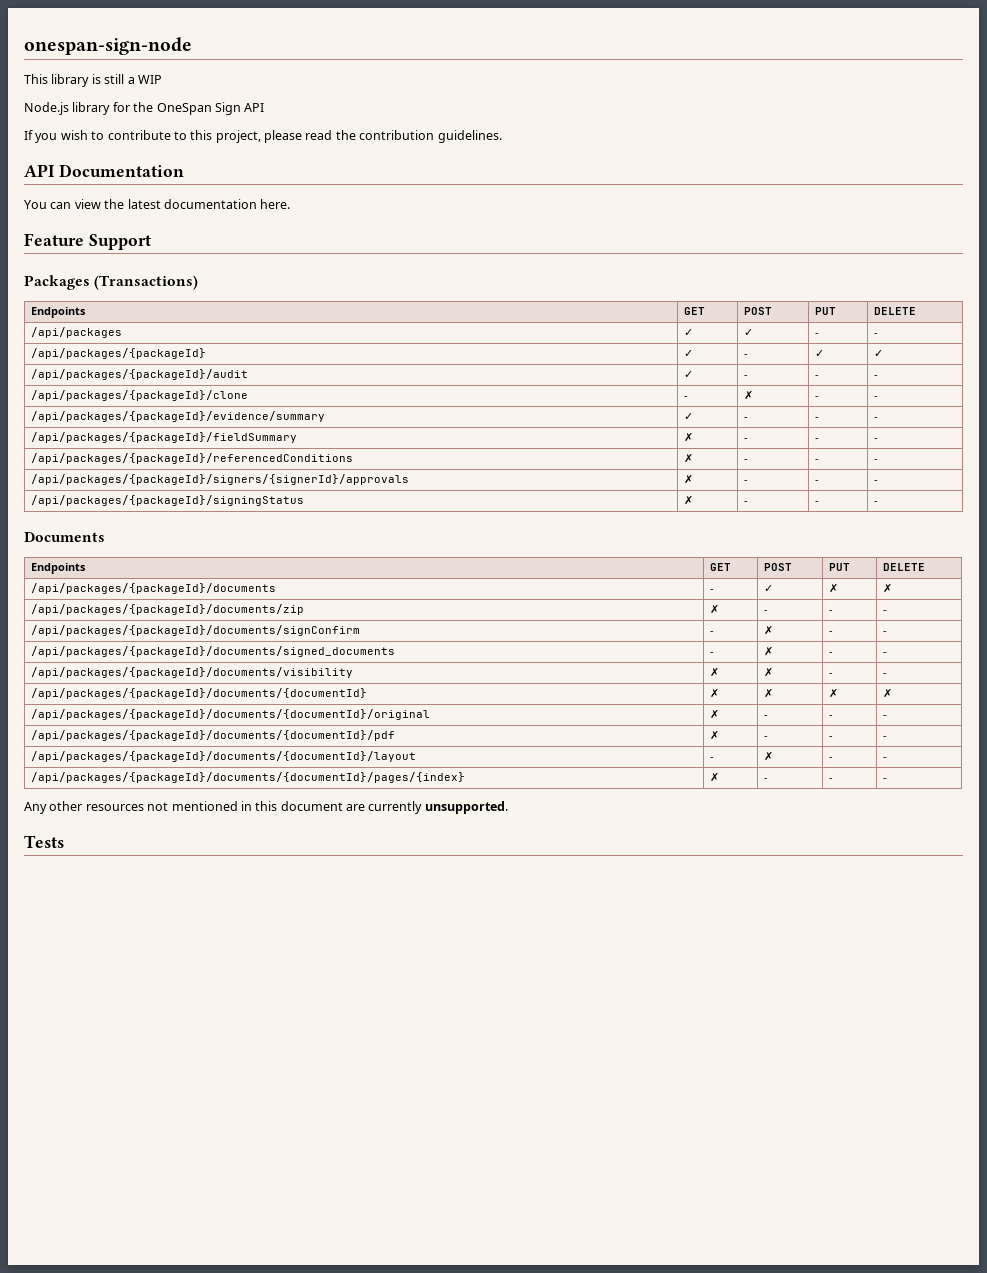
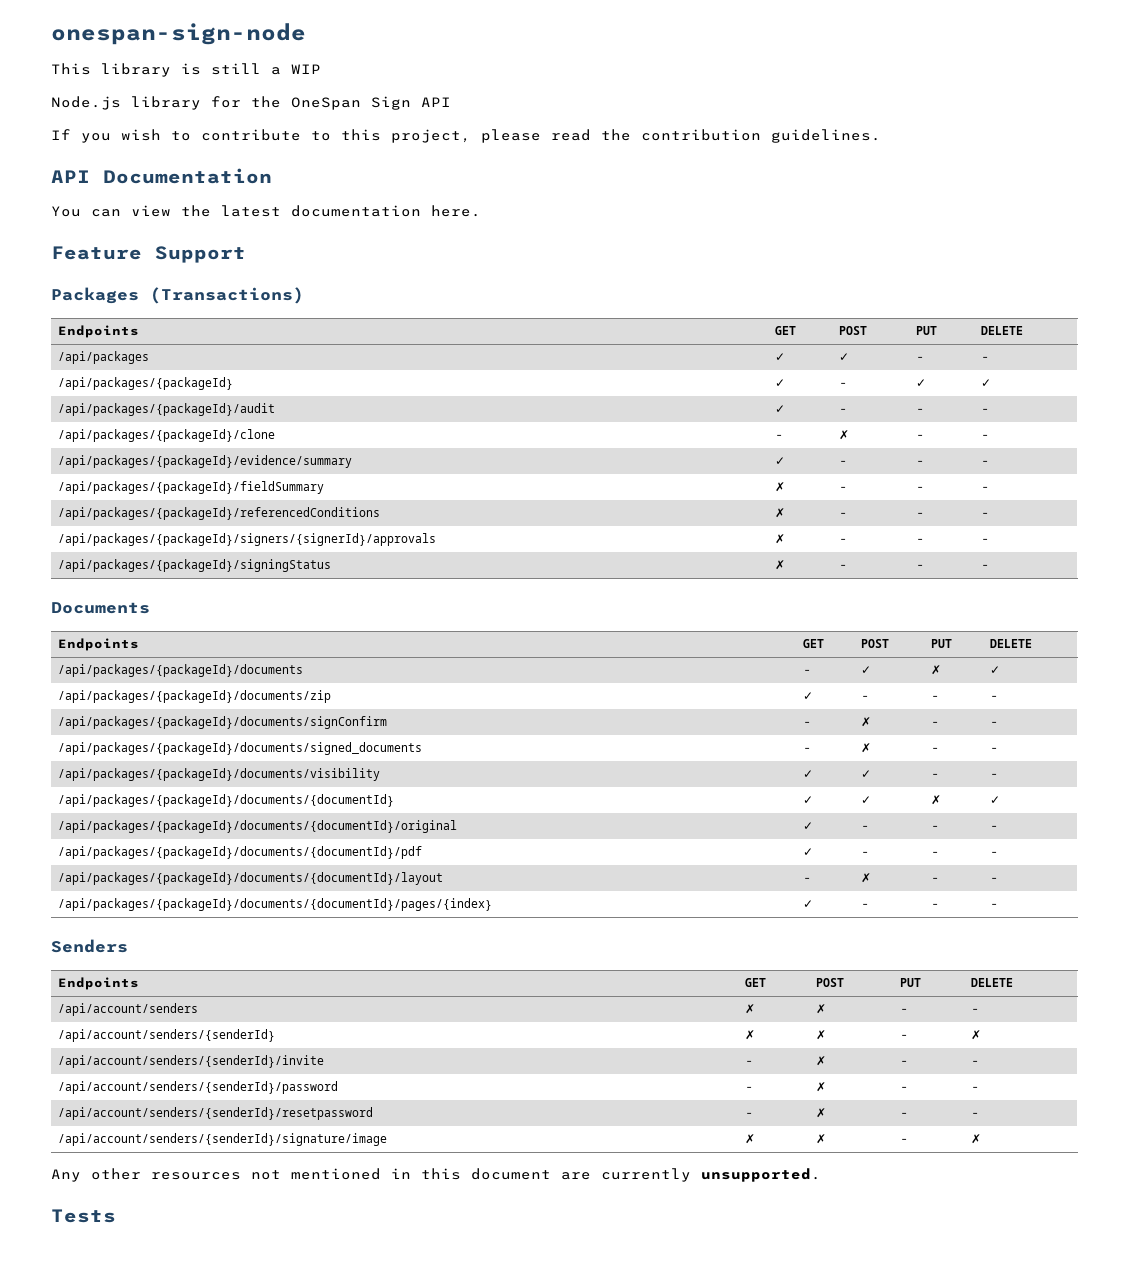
- /api/packages/{packageId}/documents | - | ✓ | ✗ | ✗
+ /api/packages/{packageId}/documents | - | ✓ | ✗ | ✓
- /api/packages/{packageId}/documents/zip | ✗ | - | - | -
+ /api/packages/{packageId}/documents/zip | ✓ | - | - | -
- /api/packages/{packageId}/documents/visibility | ✗ | ✗ | - | -
+ /api/packages/{packageId}/documents/visibility | ✓ | ✓ | - | -
- /api/packages/{packageId}/documents/{documentId} | ✗ | ✗ | ✗ | ✗
+ /api/packages/{packageId}/documents/{documentId} | ✓ | ✓ | ✗ | ✓
- /api/packages/{packageId}/documents/{documentId}/original | ✗ | - | - | -
+ /api/packages/{packageId}/documents/{documentId}/original | ✓ | - | - | -
- /api/packages/{packageId}/documents/{documentId}/pdf | ✗ | - | - | -
+ /api/packages/{packageId}/documents/{documentId}/pdf | ✓ | - | - | -
- /api/packages/{packageId}/documents/{documentId}/pages/{index} | ✗ | - | - | -
+ /api/packages/{packageId}/documents/{documentId}/pages/{index} | ✓ | - | - | -
+ Senders
+ Endpoints | GET | POST | PUT | DELETE
+ /api/account/senders | ✗ | ✗ | - | -
+ /api/account/senders/{senderId} | ✗ | ✗ | - | ✗
+ /api/account/senders/{senderId}/invite | - | ✗ | - | -
+ /api/account/senders/{senderId}/password | - | ✗ | - | -
+ /api/account/senders/{senderId}/resetpassword | - | ✗ | - | -
+ /api/account/senders/{senderId}/signature/image | ✗ | ✗ | - | ✗

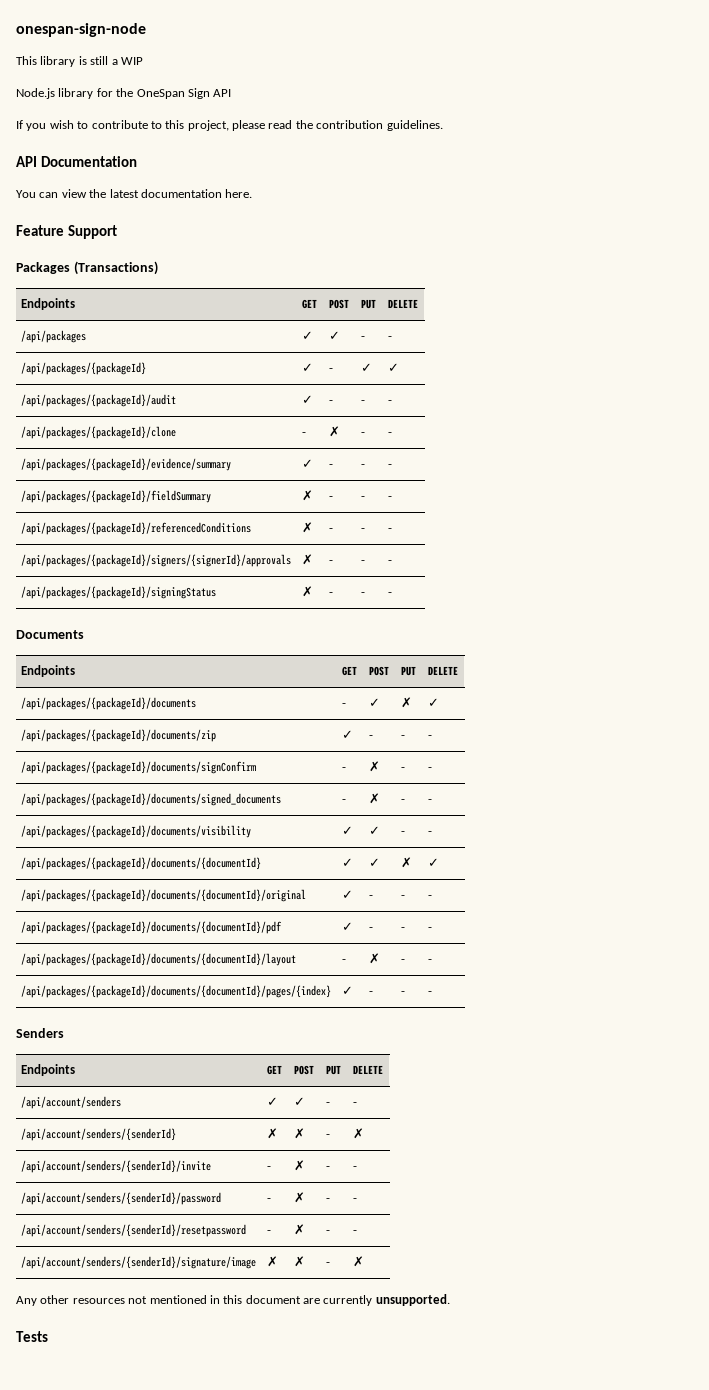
- /api/account/senders | ✗ | ✗ | - | -
+ /api/account/senders | ✓ | ✓ | - | -

